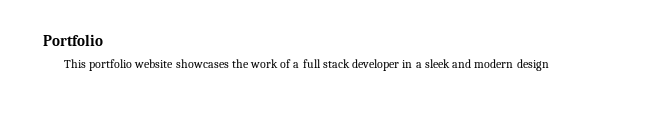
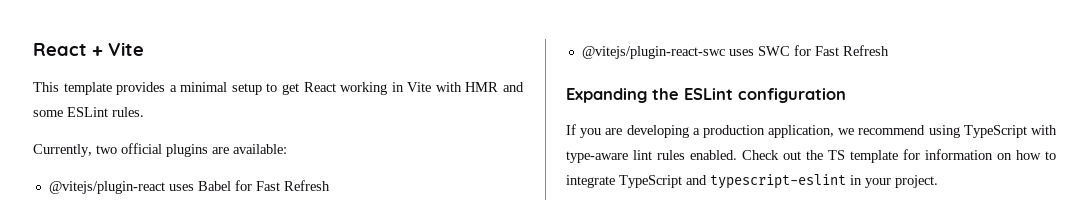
- Portfolio
- This portfolio website showcases the work of a full stack developer in a sleek and modern design
+ React + Vite
+ This template provides a minimal setup to get React working in Vite with HMR and some ESLint rules.
+ Currently, two official plugins are available:
+ @vitejs/plugin-react uses Babel for Fast Refresh
+ @vitejs/plugin-react-swc uses SWC for Fast Refresh
+ Expanding the ESLint configuration
+ If you are developing a production application, we recommend using TypeScript with type-aware lint rules enabled. Check out the TS template for information on how to integrate TypeScript and typescript-eslint in your project.

